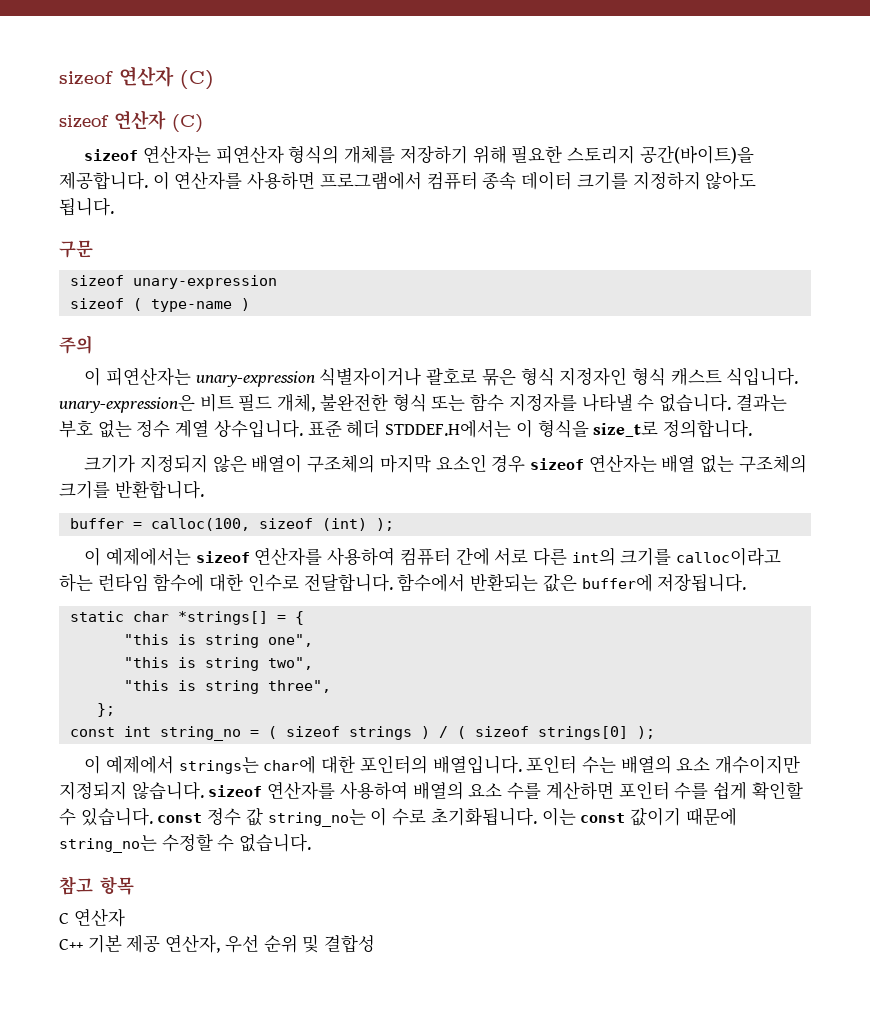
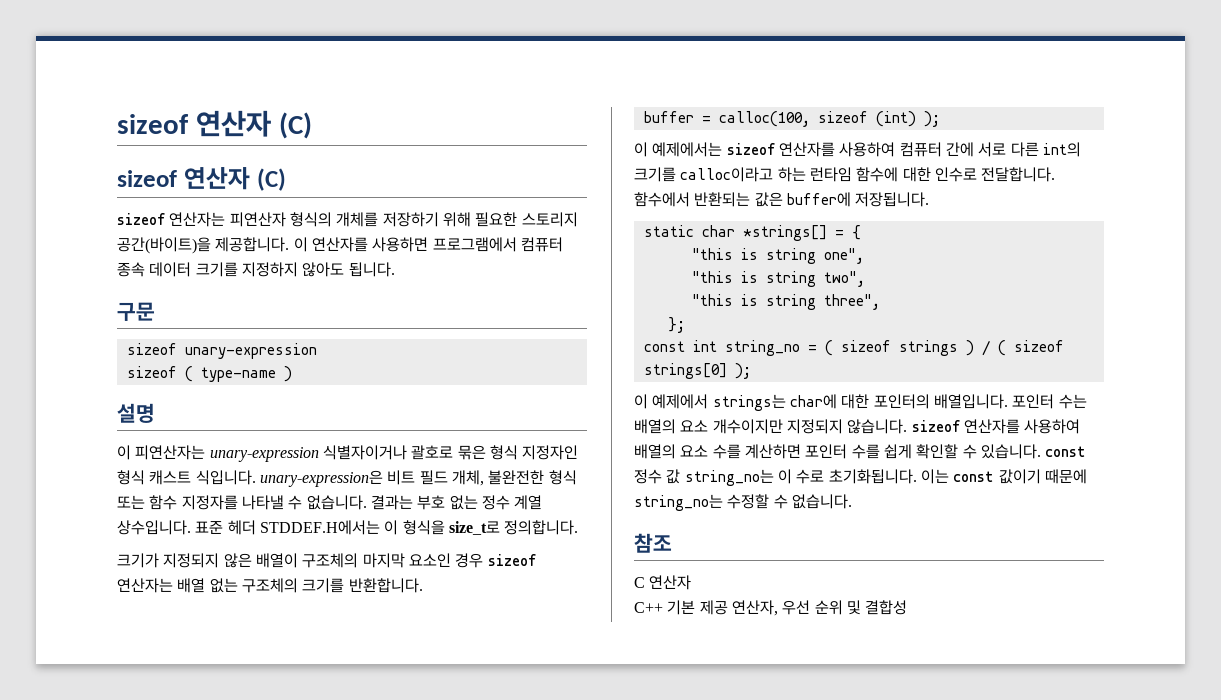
- 주의
+ 설명
- 참고 항목
+ 참조

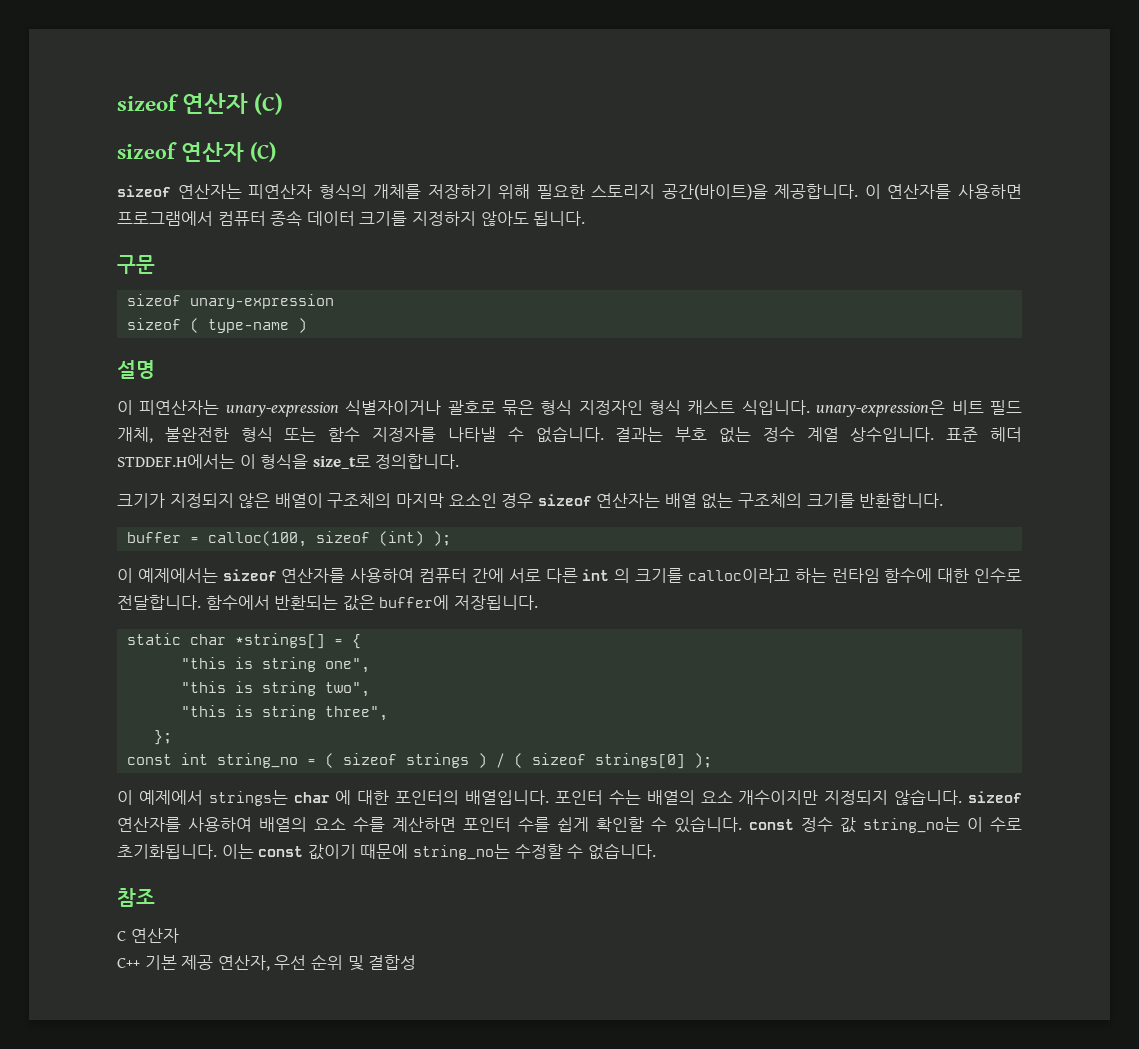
- 이 예제에서는 sizeof 연산자를 사용하여 컴퓨터 간에 서로 다른 int의 크기를 calloc이라고 하는 런타임 함수에 대한 인수로 전달합니다.
+ 이 예제에서는 sizeof 연산자를 사용하여 컴퓨터 간에 서로 다른 int 의 크기를 calloc이라고 하는 런타임 함수에 대한 인수로 전달합니다.
- 이 예제에서 strings는 char에 대한 포인터의 배열입니다.
+ 이 예제에서 strings는 char 에 대한 포인터의 배열입니다.

